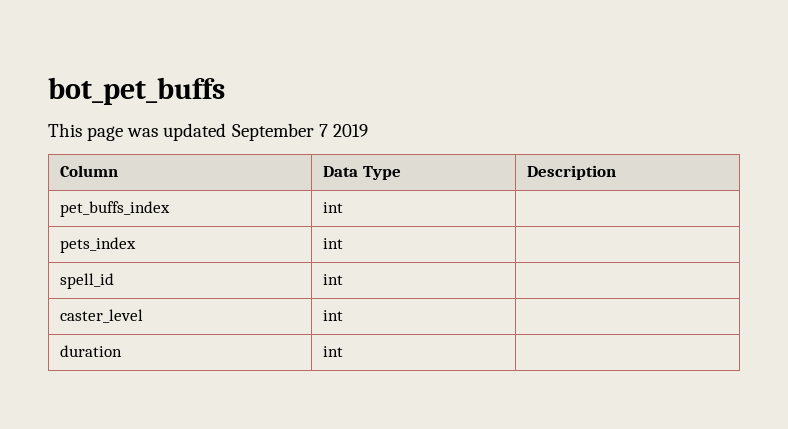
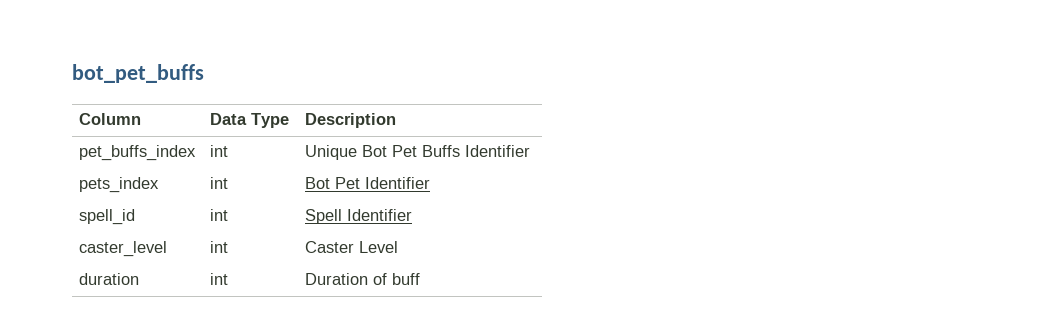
- This page was updated September 7 2019
- pet_buffs_index | int |
+ pet_buffs_index | int | Unique Bot Pet Buffs Identifier
- pets_index | int |
+ pets_index | int | Bot Pet Identifier
- spell_id | int |
+ spell_id | int | Spell Identifier
- caster_level | int |
+ caster_level | int | Caster Level
- duration | int |
+ duration | int | Duration of buff

